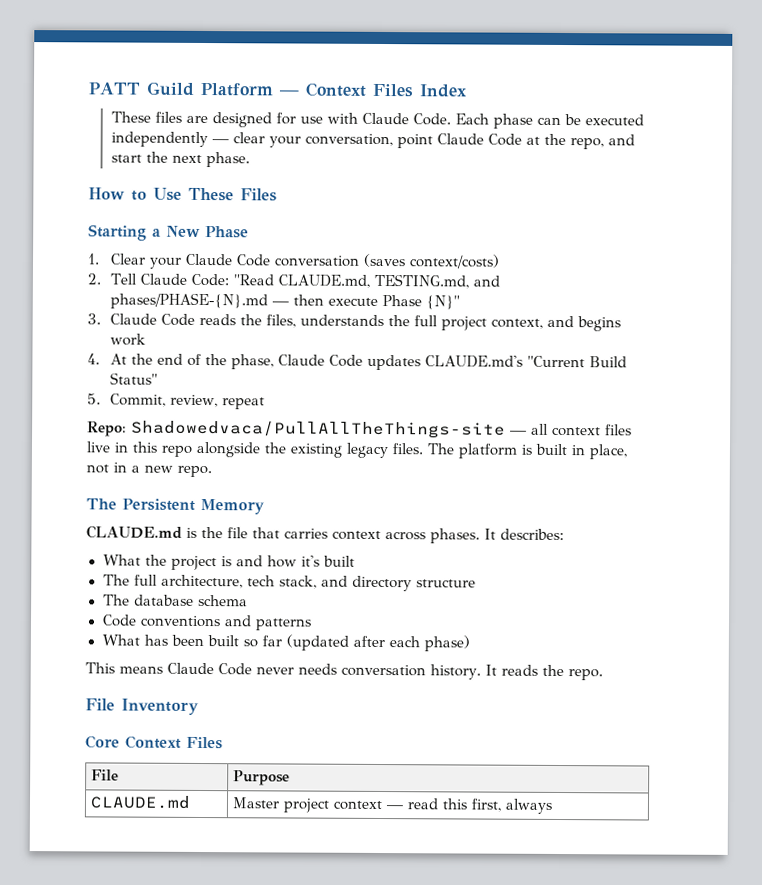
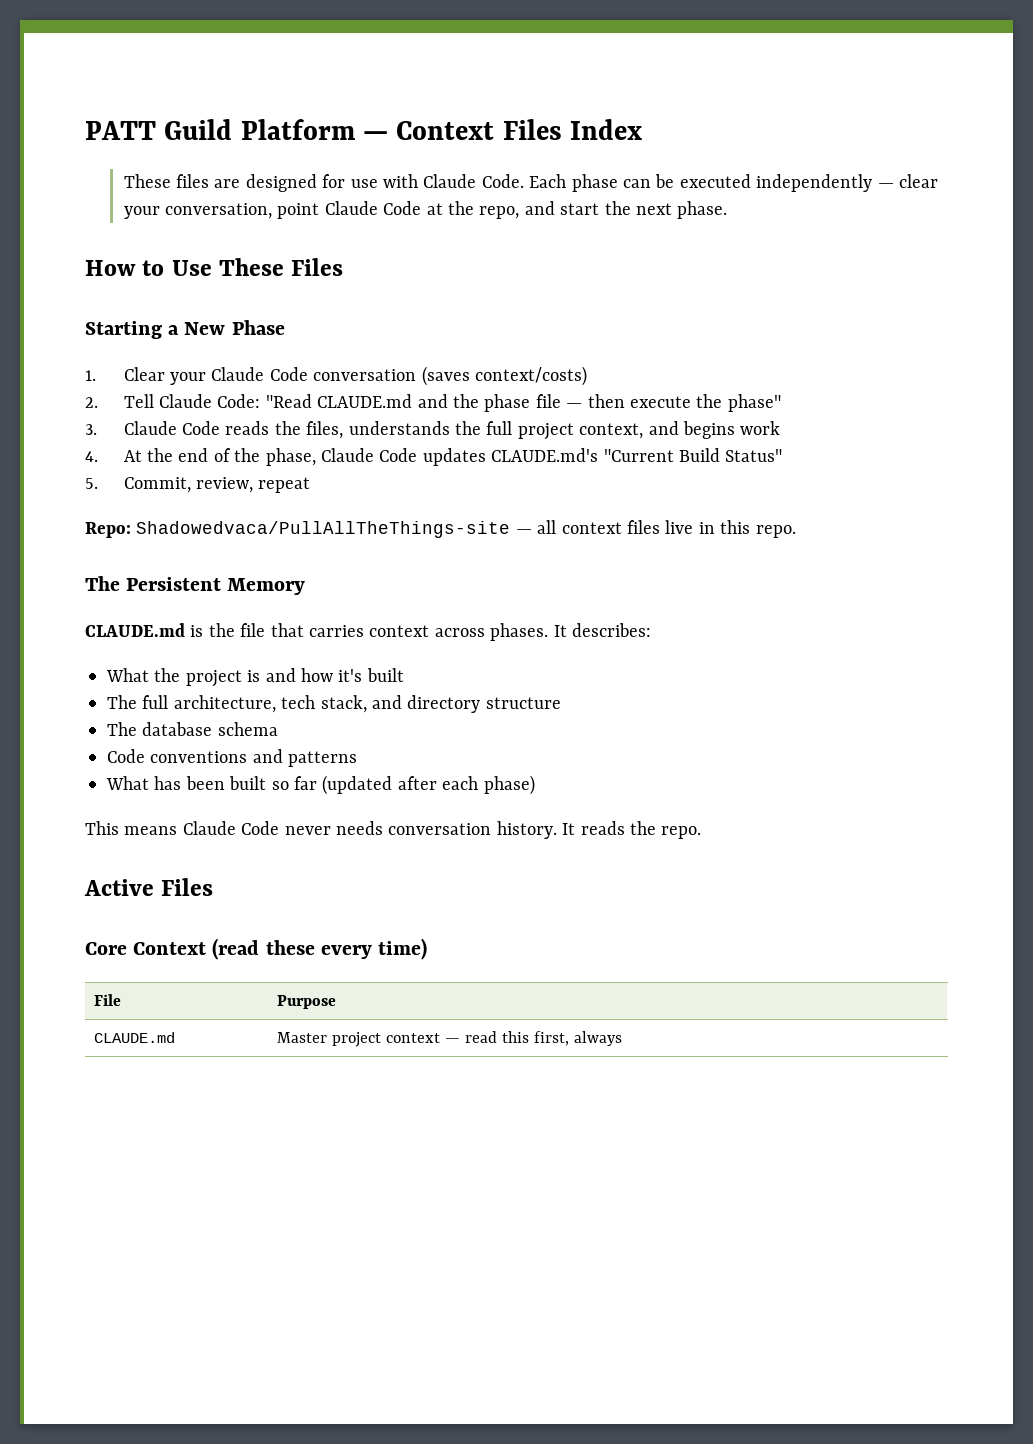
- 2. Tell Claude Code: "Read CLAUDE.md, TESTING.md, and phases/PHASE-{N}.md — then execute Phase {N}"
+ 2. Tell Claude Code: "Read CLAUDE.md and the phase file — then execute the phase"
- Repo: Shadowedvaca/PullAllTheThings-site — all context files live in this repo alongside the existing legacy files. The platform is built in place, not in a new repo.
+ Repo: Shadowedvaca/PullAllTheThings-site — all context files live in this repo.
- File Inventory
+ Active Files
- Core Context Files
+ Core Context (read these every time)

